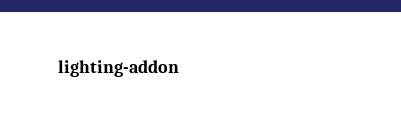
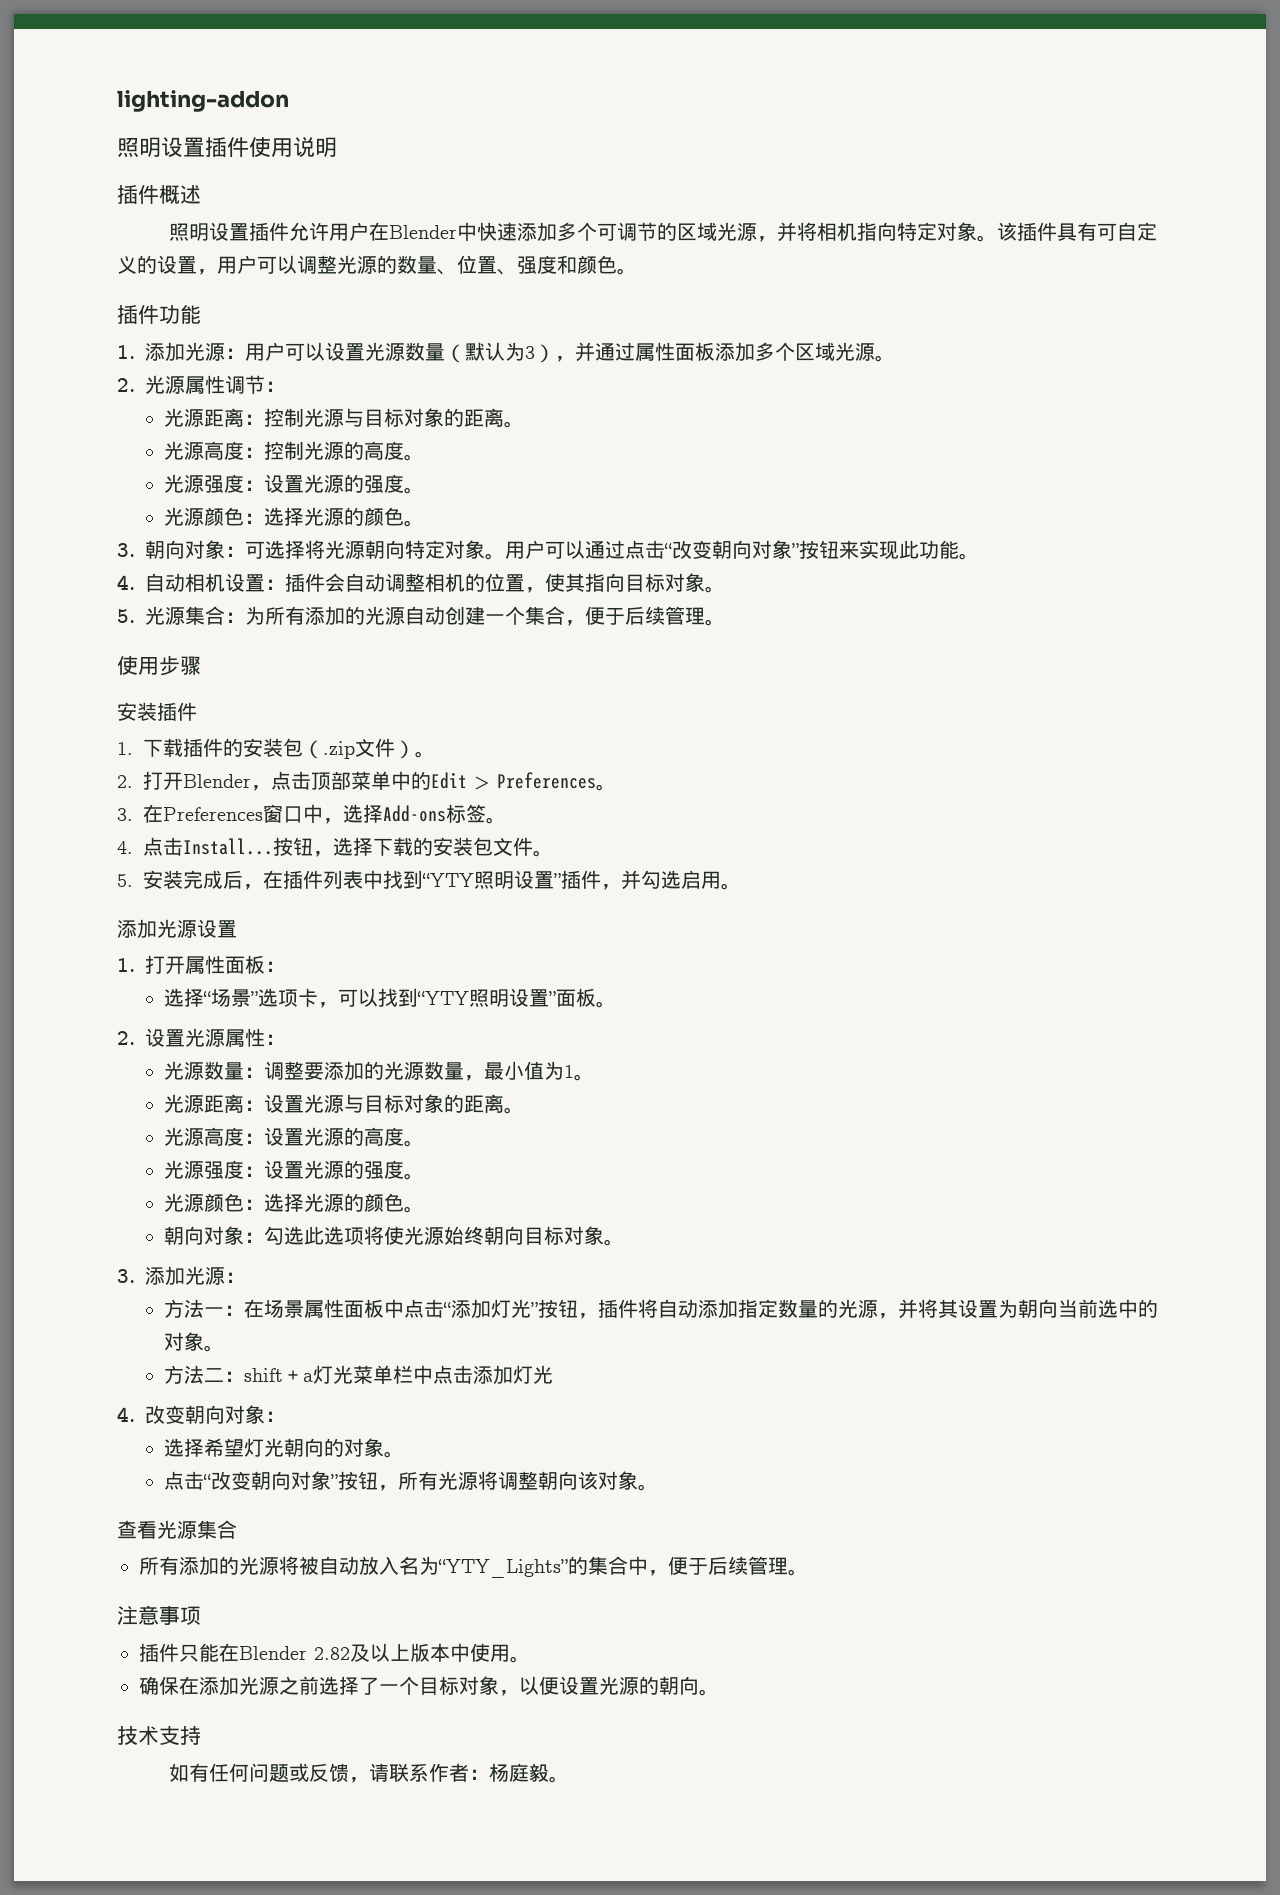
+ 照明设置插件使用说明
+ 插件概述
+ 照明设置插件允许用户在Blender中快速添加多个可调节的区域光源，并将相机指向特定对象。该插件具有可自定义的设置，用户可以调整光源的数量、位置、强度和颜色。
+ 插件功能
+ 1.添加光源：用户可以设置光源数量（默认为3），并通过属性面板添加多个区域光源。
+ 2.光源属性调节：
+ 光源距离：控制光源与目标对象的距离。
+ 光源高度：控制光源的高度。
+ 光源强度：设置光源的强度。
+ 光源颜色：选择光源的颜色。
+ 3.朝向对象：可选择将光源朝向特定对象。用户可以通过点击“改变朝向对象”按钮来实现此功能。
+ 4.自动相机设置：插件会自动调整相机的位置，使其指向目标对象。
+ 5.光源集合：为所有添加的光源自动创建一个集合，便于后续管理。
+ 使用步骤
+ 安装插件
+ 1.下载插件的安装包（.zip文件）。
+ 2.打开Blender，点击顶部菜单中的Edit > Preferences。
+ 3.在Preferences窗口中，选择Add-ons标签。
+ 4.点击Install...按钮，选择下载的安装包文件。
+ 5.安装完成后，在插件列表中找到“YTY照明设置”插件，并勾选启用。
+ 添加光源设置
+ 1.打开属性面板：
+ 选择“场景”选项卡，可以找到“YTY照明设置”面板。
+ 2.设置光源属性：
+ 光源数量：调整要添加的光源数量，最小值为1。
+ 光源距离：设置光源与目标对象的距离。
+ 光源高度：设置光源的高度。
+ 光源强度：设置光源的强度。
+ 光源颜色：选择光源的颜色。
+ 朝向对象：勾选此选项将使光源始终朝向目标对象。
+ 3.添加光源：
+ 方法一：在场景属性面板中点击“添加灯光”按钮，插件将自动添加指定数量的光源，并将其设置为朝向当前选中的对象。
+ 方法二：shift＋a灯光菜单栏中点击添加灯光
+ 4.改变朝向对象：
+ 选择希望灯光朝向的对象。
+ 点击“改变朝向对象”按钮，所有光源将调整朝向该对象。
+ 查看光源集合
+ 所有添加的光源将被自动放入名为“YTY_Lights”的集合中，便于后续管理。
+ 注意事项
+ 插件只能在Blender 2.82及以上版本中使用。
+ 确保在添加光源之前选择了一个目标对象，以便设置光源的朝向。
+ 技术支持
+ 如有任何问题或反馈，请联系作者：杨庭毅。

